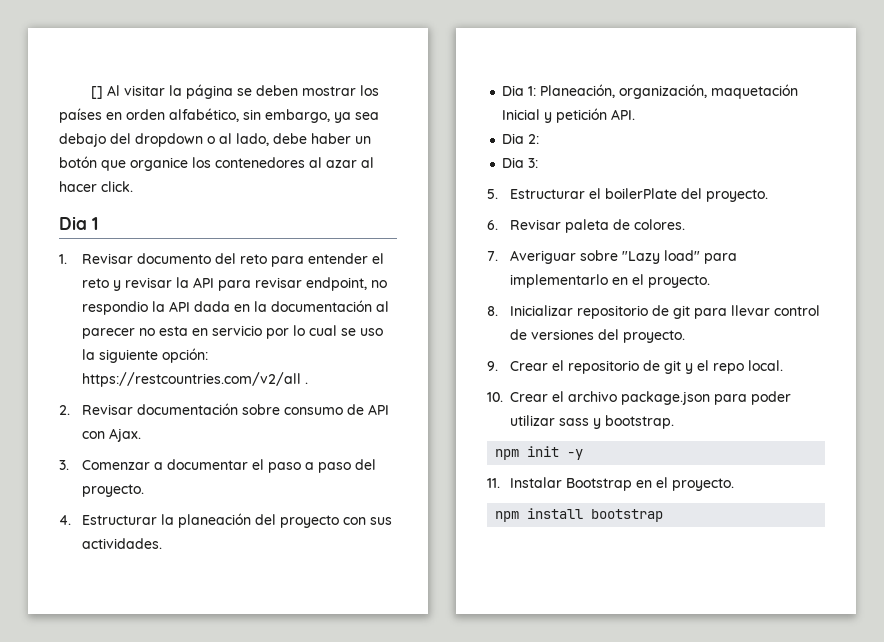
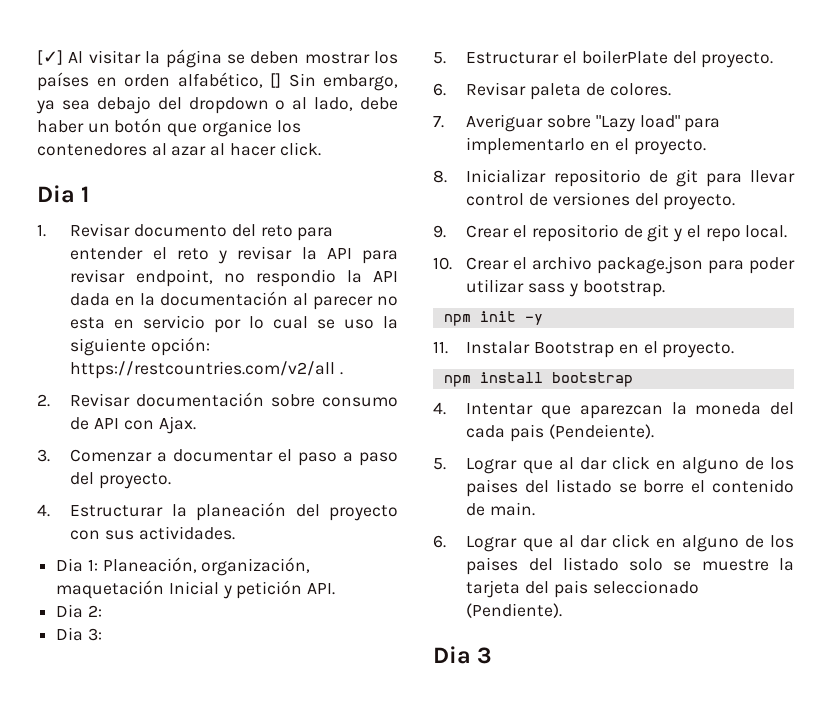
- [] Al visitar la página se deben mostrar los países en orden alfabético, sin embargo, ya sea debajo del dropdown o al lado, debe haber un botón que organice los contenedores al azar al hacer click.
+ [✓] Al visitar la página se deben mostrar los países en orden alfabético, [] Sin embargo, ya sea debajo del dropdown o al lado, debe haber un botón que organice los contenedores al azar al hacer click.
+ 4. Intentar que aparezcan la moneda del cada pais (Pendeiente).
+ 5. Lograr que al dar click en alguno de los paises del listado se borre el contenido de main.
+ 6. Lograr que al dar click en alguno de los paises del listado solo se muestre la tarjeta del pais seleccionado (Pendiente).
+ Dia 3

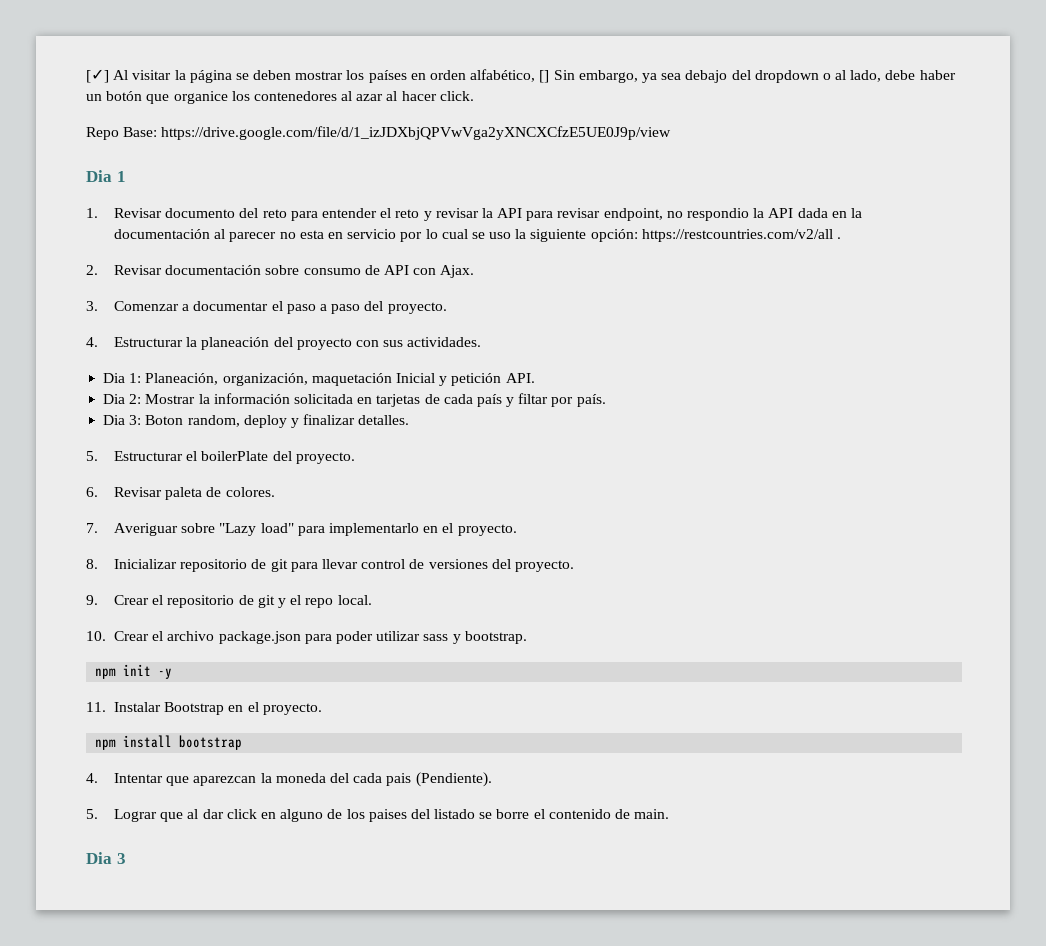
+ Repo Base: https://drive.google.com/file/d/1_izJDXbjQPVwVga2yXNCXCfzE5UE0J9p/view
- Dia 2:
- Dia 3:
+ Dia 2: Mostrar la información solicitada en tarjetas de cada país y filtar por país.
+ Dia 3: Boton random, deploy y finalizar detalles.
- 4. Intentar que aparezcan la moneda del cada pais (Pendeiente).
+ 4. Intentar que aparezcan la moneda del cada pais (Pendiente).
- 6. Lograr que al dar click en alguno de los paises del listado solo se muestre la tarjeta del pais seleccionado (Pendiente).

